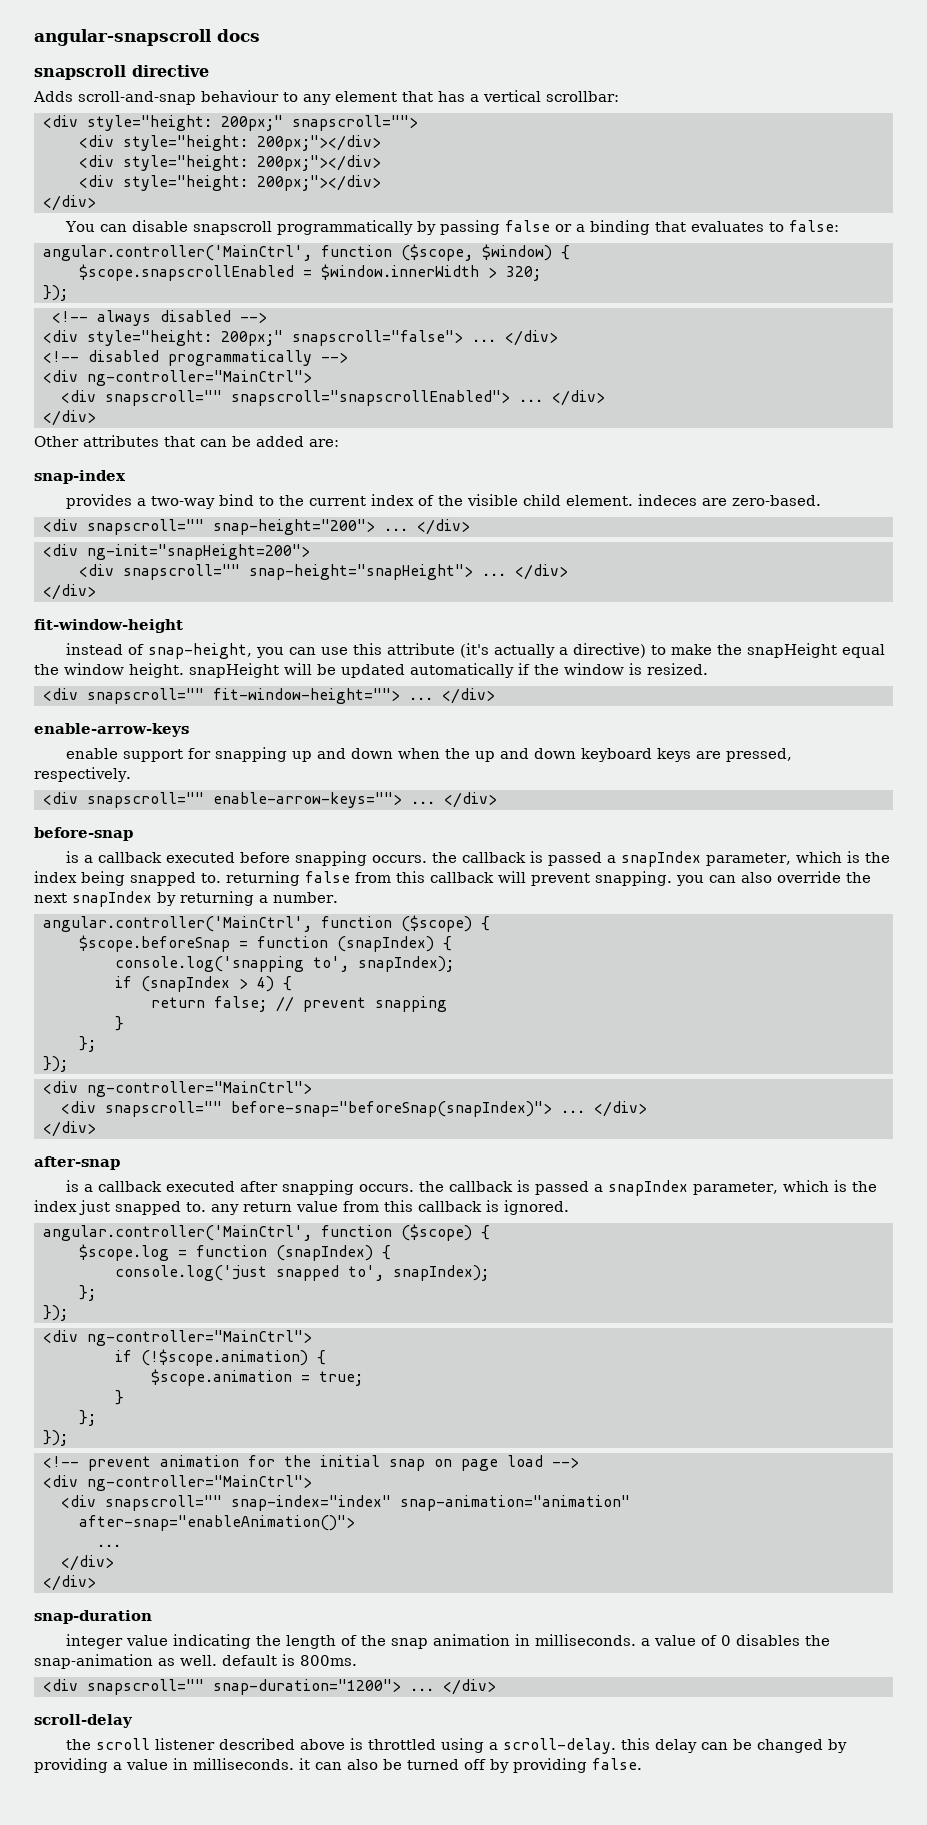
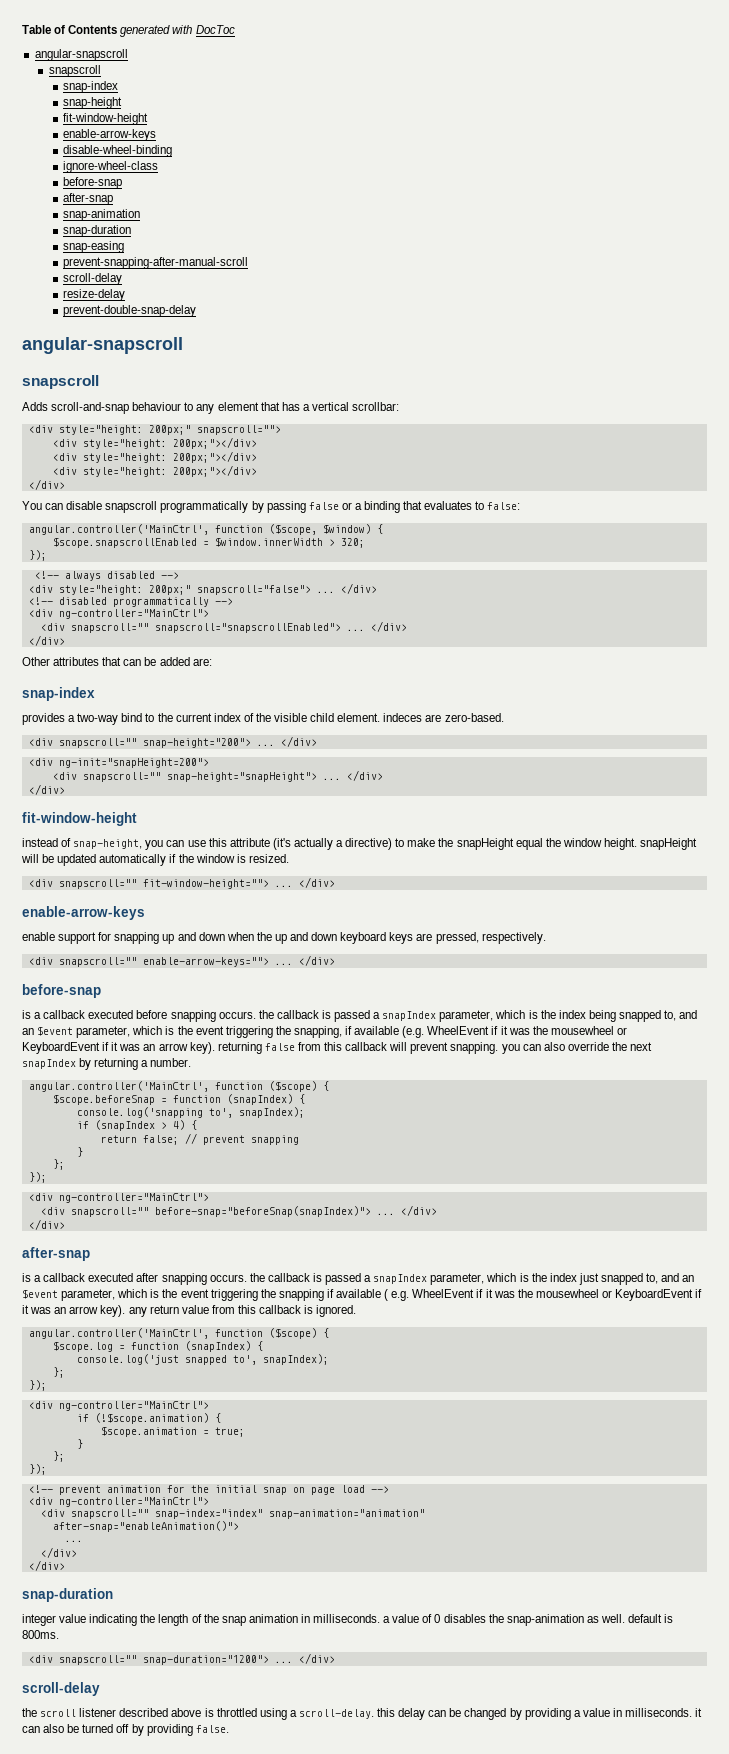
- angular-snapscroll docs
- snapscroll directive
+ Table of Contents generated with DocToc
+ angular-snapscroll
+ snapscroll
+ snap-index
+ snap-height
+ fit-window-height
+ enable-arrow-keys
+ disable-wheel-binding
+ ignore-wheel-class
+ before-snap
+ after-snap
+ snap-animation
+ snap-duration
+ snap-easing
+ prevent-snapping-after-manual-scroll
+ scroll-delay
+ resize-delay
+ prevent-double-snap-delay
+ angular-snapscroll
+ snapscroll
- is a callback executed before snapping occurs. the callback is passed a snapIndex parameter, which is the index being snapped to. returning false from this callback will prevent snapping. you can also override the next snapIndex by returning a number.
+ is a callback executed before snapping occurs. the callback is passed a snapIndex parameter, which is the index being snapped to, and an $event parameter, which is the event triggering the snapping, if available (e.g. WheelEvent if it was the mousewheel or KeyboardEvent if it was an arrow key). returning false from this callback will prevent snapping. you can also override the next snapIndex by returning a number.
- is a callback executed after snapping occurs. the callback is passed a snapIndex parameter, which is the index just snapped to. any return value from this callback is ignored.
+ is a callback executed after snapping occurs. the callback is passed a snapIndex parameter, which is the index just snapped to, and an $event parameter, which is the event triggering the snapping if available ( e.g. WheelEvent if it was the mousewheel or KeyboardEvent if it was an arrow key). any return value from this callback is ignored.

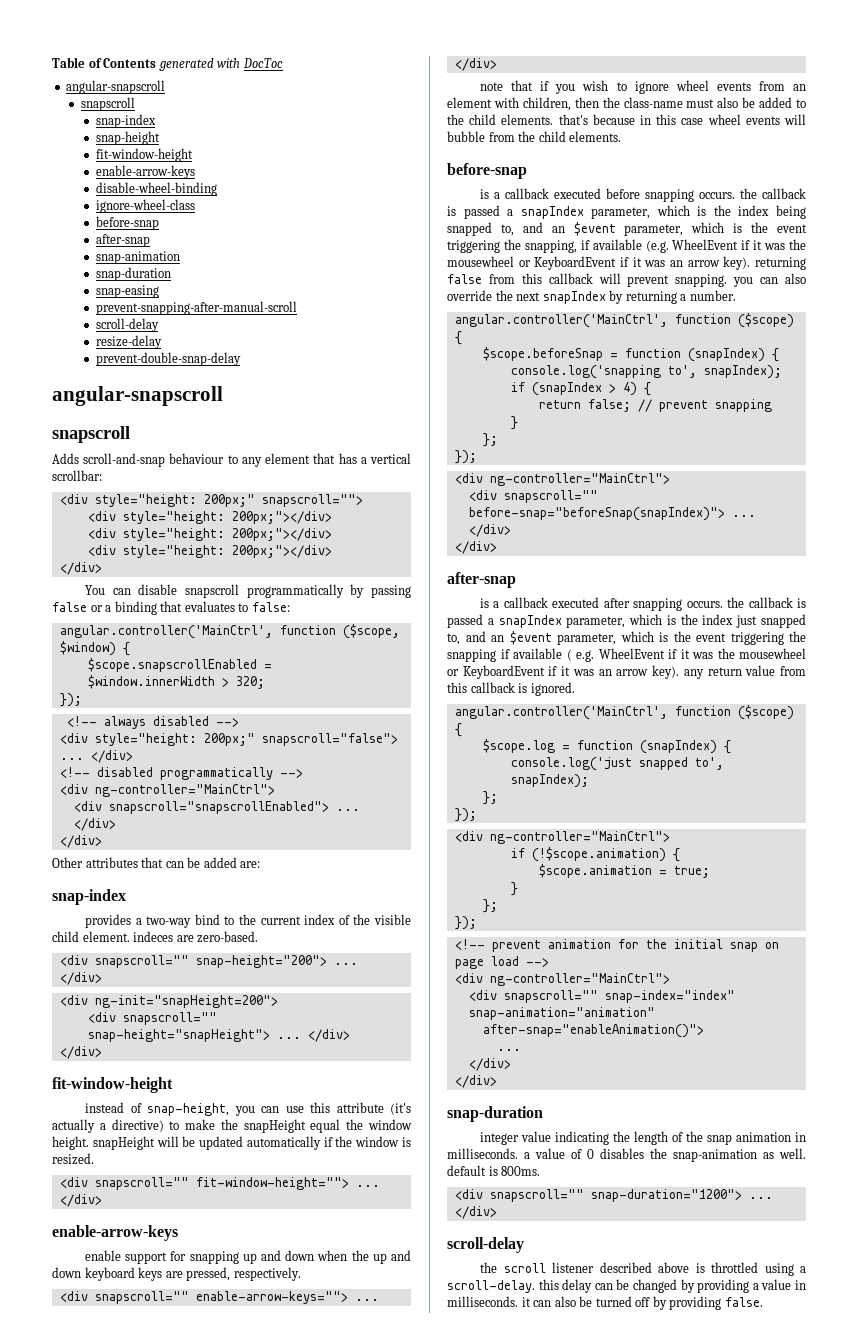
- <div snapscroll="" snapscroll="snapscrollEnabled"> ...
+ <div snapscroll="snapscrollEnabled"> ...
+ note that if you wish to ignore wheel events from an element with children, then the class-name must also be added to the child elements. that's because in this case wheel events will bubble from the child elements.

